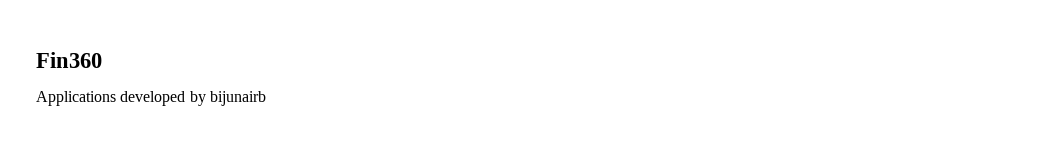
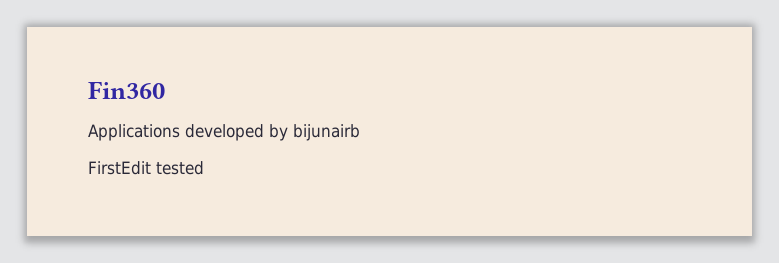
+ FirstEdit tested

